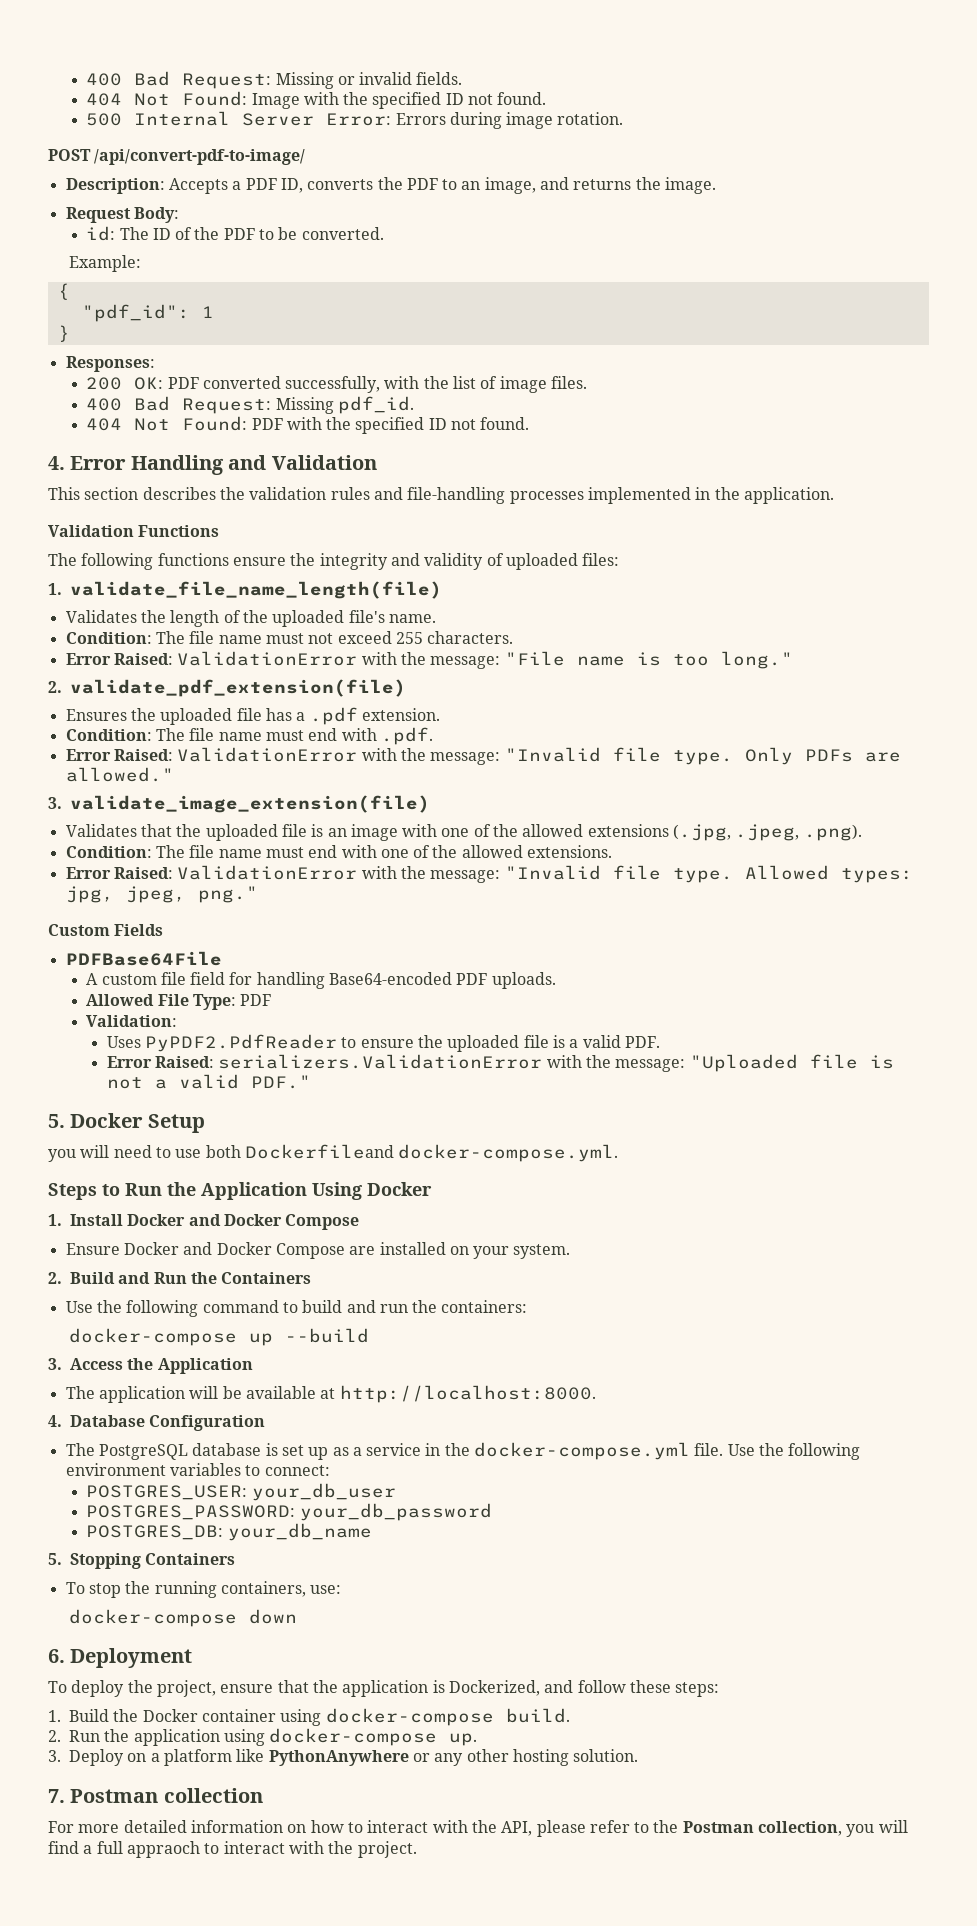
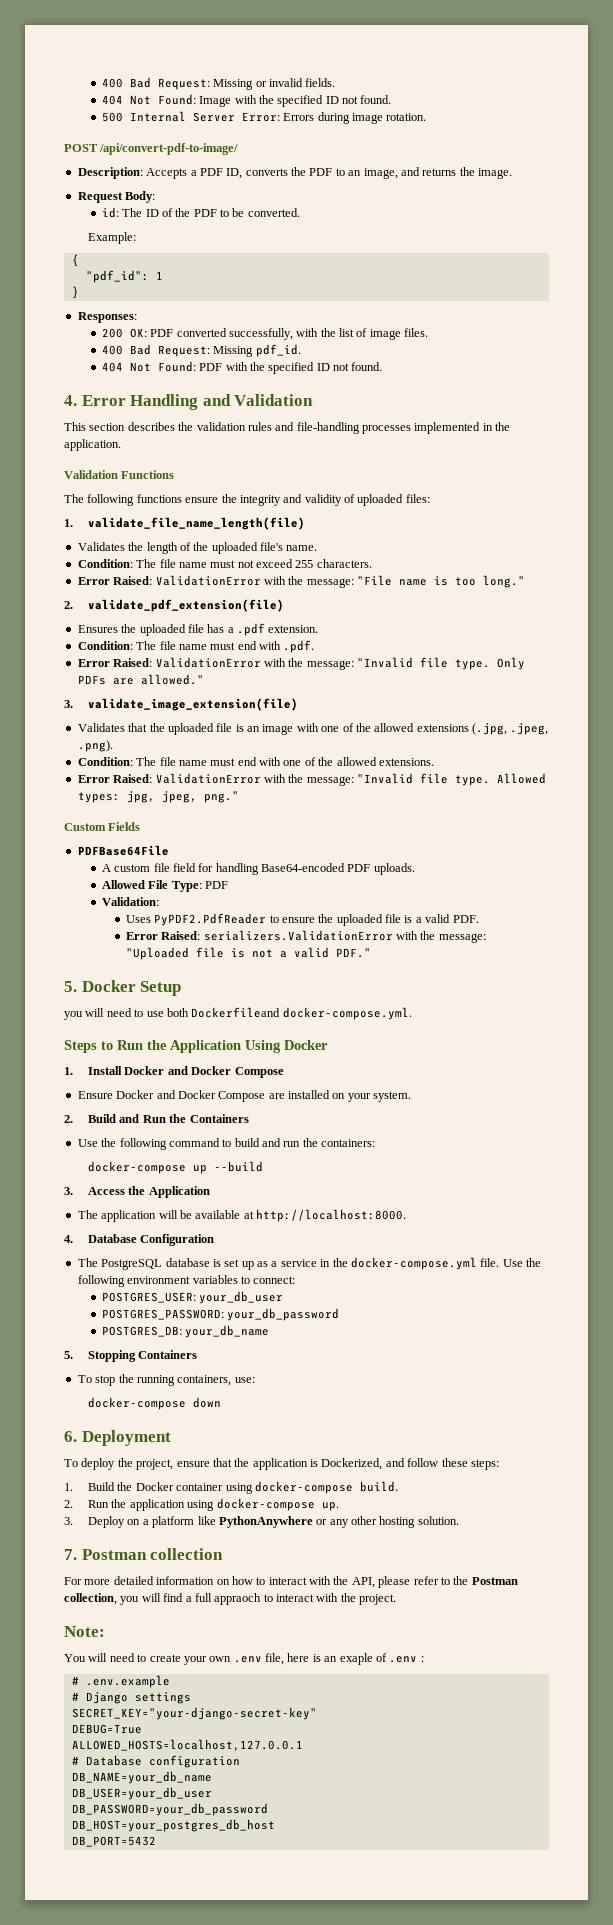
+ Note:
+ You will need to create your own .env file, here is an exaple of .env :
+ # .env.example
+ # Django settings
+ SECRET_KEY="your-django-secret-key"
+ DEBUG=True
+ ALLOWED_HOSTS=localhost,127.0.0.1
+ # Database configuration
+ DB_NAME=your_db_name
+ DB_USER=your_db_user
+ DB_PASSWORD=your_db_password
+ DB_HOST=your_postgres_db_host
+ DB_PORT=5432

